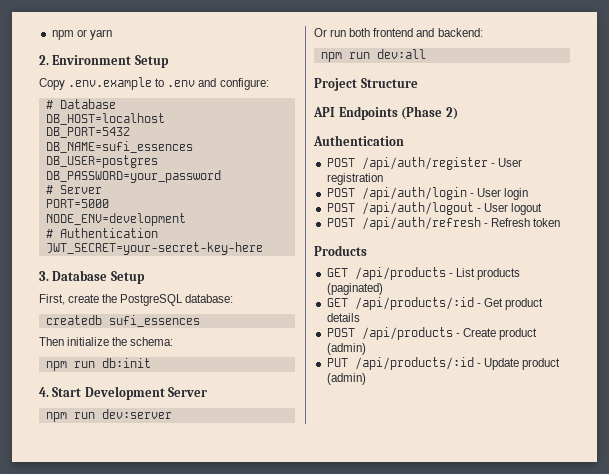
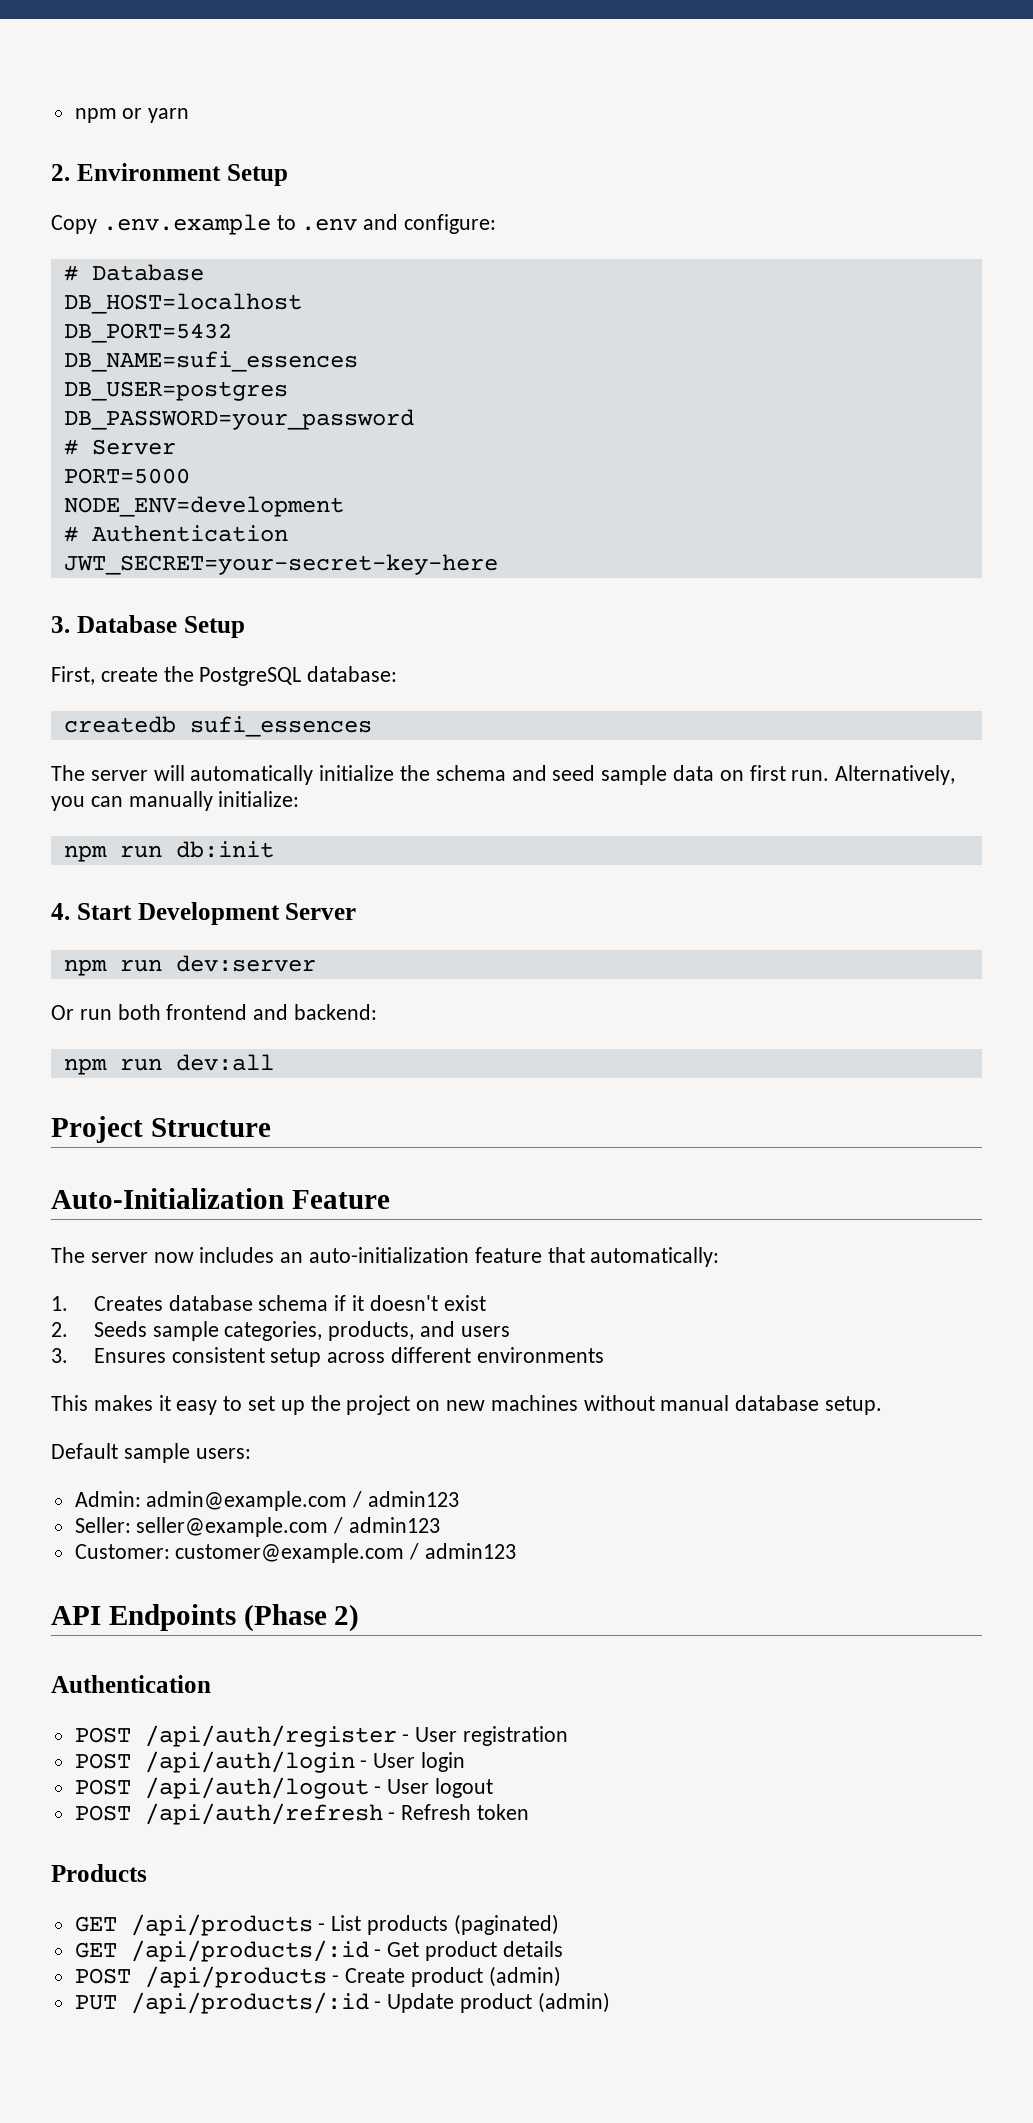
- Then initialize the schema:
+ The server will automatically initialize the schema and seed sample data on first run. Alternatively, you can manually initialize:
+ Auto-Initialization Feature
+ The server now includes an auto-initialization feature that automatically:
+ 1. Creates database schema if it doesn't exist
+ 2. Seeds sample categories, products, and users
+ 3. Ensures consistent setup across different environments
+ This makes it easy to set up the project on new machines without manual database setup.
+ Default sample users:
+ Admin: admin@example.com / admin123
+ Seller: seller@example.com / admin123
+ Customer: customer@example.com / admin123

